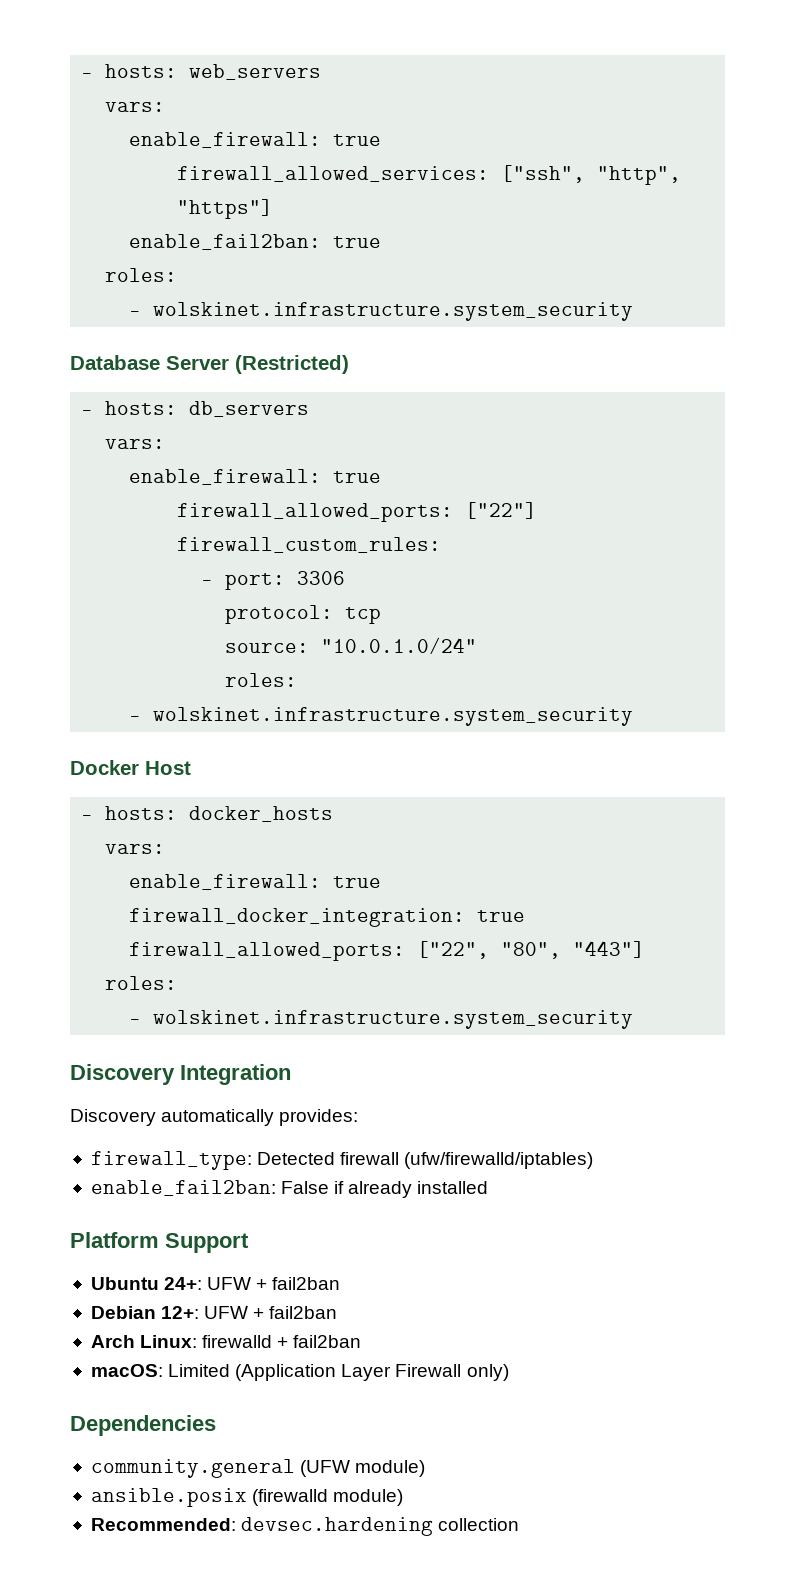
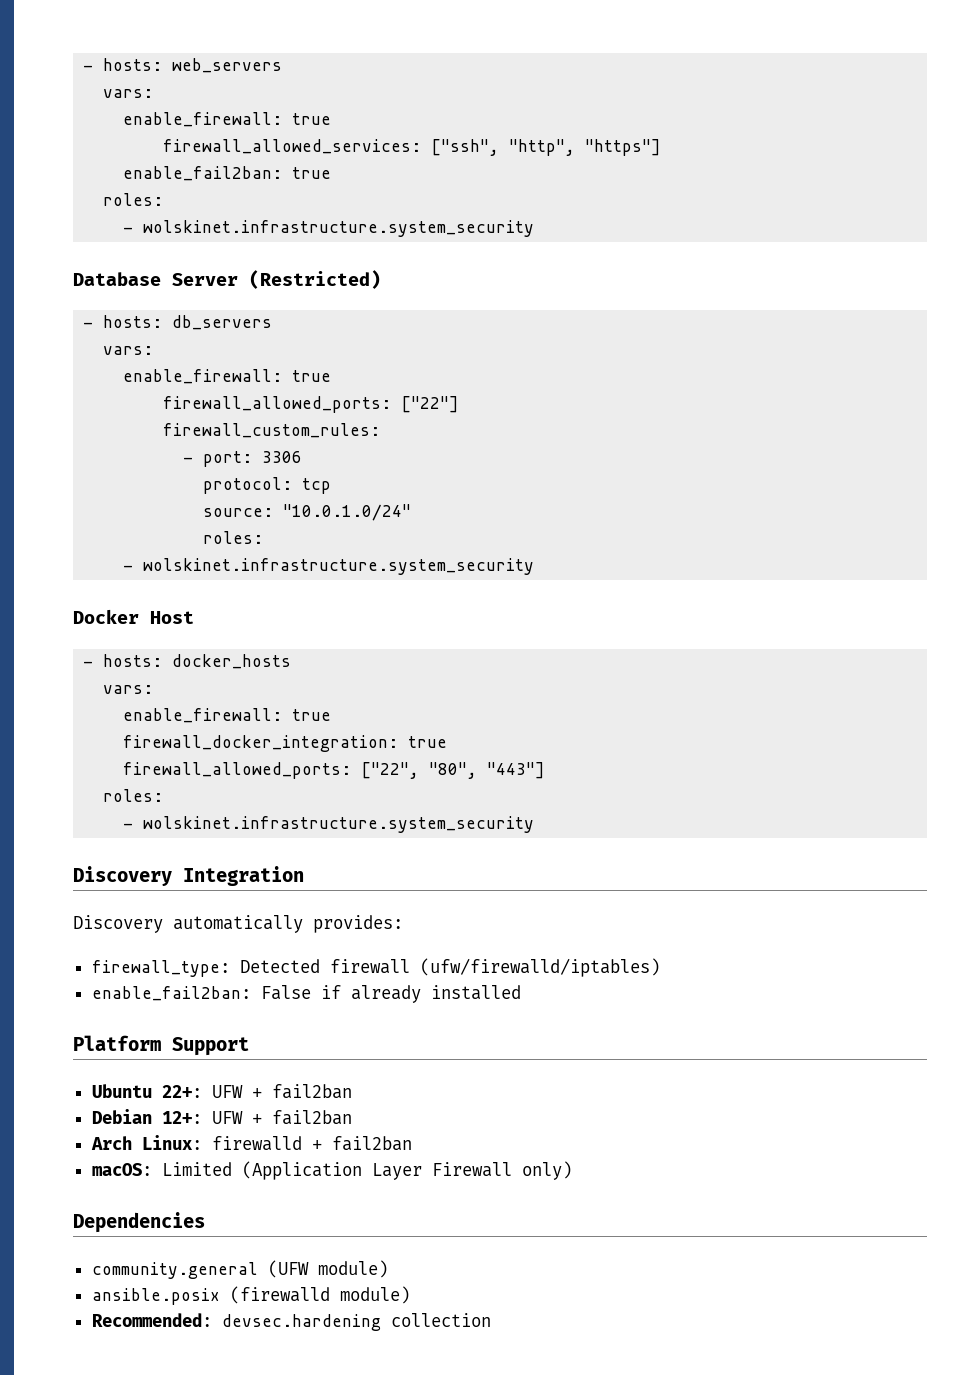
- Ubuntu 24+: UFW + fail2ban
+ Ubuntu 22+: UFW + fail2ban

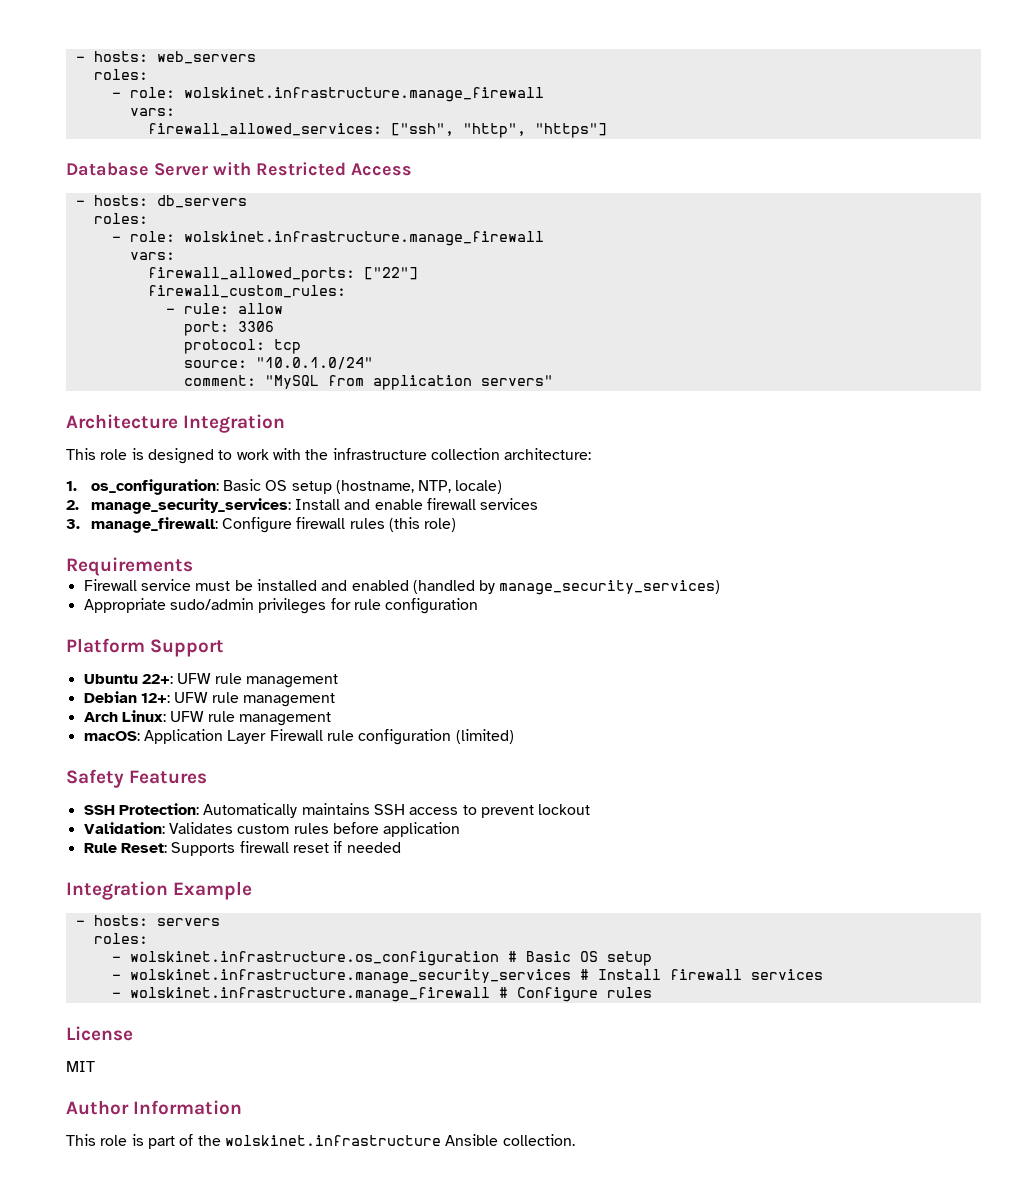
  - hosts: web_servers
+ roles:
+ - role: wolskinet.infrastructure.manage_firewall
  vars:
- enable_firewall: true
- enable_fail2ban: true
- roles:
- - wolskinet.infrastructure.system_security
- Database Server (Restricted)
+ Database Server with Restricted Access
  - hosts: db_servers
+ roles:
+ - role: wolskinet.infrastructure.manage_firewall
  vars:
- enable_firewall: true
- - port: 3306
+ - rule: allow
+ port: 3306
  source: "10.0.1.0/24"
- roles:
- - wolskinet.infrastructure.system_security
- Docker Host
- - hosts: docker_hosts
- vars:
- enable_firewall: true
- firewall_docker_integration: true
- firewall_allowed_ports: ["22", "80", "443"]
- roles:
- - wolskinet.infrastructure.system_security
- Discovery Integration
- Discovery automatically provides:
- firewall_type: Detected firewall (ufw/firewalld/iptables)
- enable_fail2ban: False if already installed
+ comment: "MySQL from application servers"
+ Architecture Integration
+ This role is designed to work with the infrastructure collection architecture:
+ 1. os_configuration: Basic OS setup (hostname, NTP, locale)
+ 2. manage_security_services: Install and enable firewall services
+ 3. manage_firewall: Configure firewall rules (this role)
+ Requirements
+ Firewall service must be installed and enabled (handled by manage_security_services)
+ Appropriate sudo/admin privileges for rule configuration
- Ubuntu 22+: UFW + fail2ban
+ Ubuntu 22+: UFW rule management
- Debian 12+: UFW + fail2ban
+ Debian 12+: UFW rule management
- Arch Linux: firewalld + fail2ban
- macOS: Limited (Application Layer Firewall only)
- Dependencies
- community.general (UFW module)
- ansible.posix (firewalld module)
- Recommended: devsec.hardening collection
+ Arch Linux: UFW rule management
+ macOS: Application Layer Firewall rule configuration (limited)
+ Safety Features
+ SSH Protection: Automatically maintains SSH access to prevent lockout
+ Validation: Validates custom rules before application
+ Rule Reset: Supports firewall reset if needed
+ Integration Example
+ - hosts: servers
+ roles:
+ - wolskinet.infrastructure.os_configuration # Basic OS setup
+ - wolskinet.infrastructure.manage_security_services # Install firewall services
+ - wolskinet.infrastructure.manage_firewall # Configure rules
+ License
+ MIT
+ Author Information
+ This role is part of the wolskinet.infrastructure Ansible collection.

